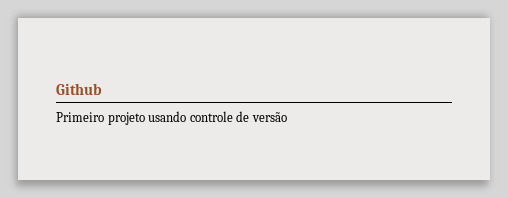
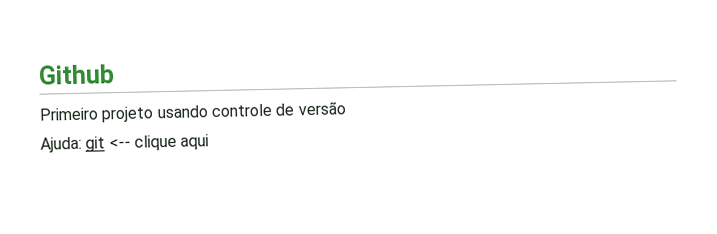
+ Ajuda: git <-- clique aqui

